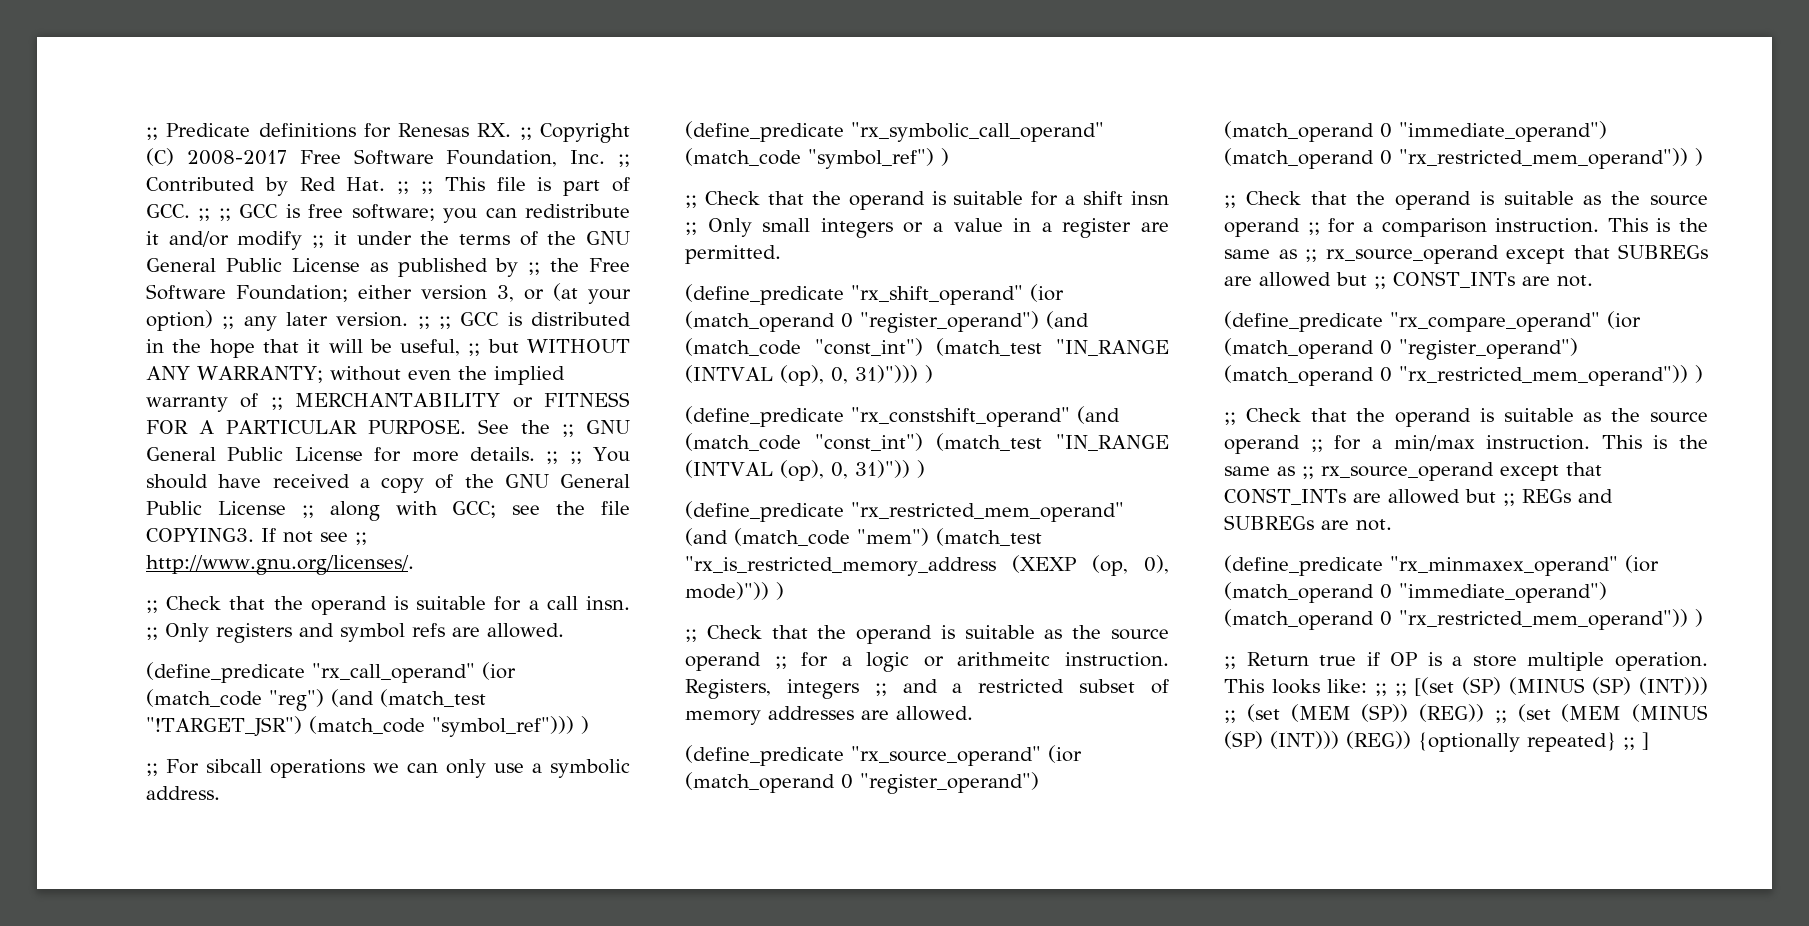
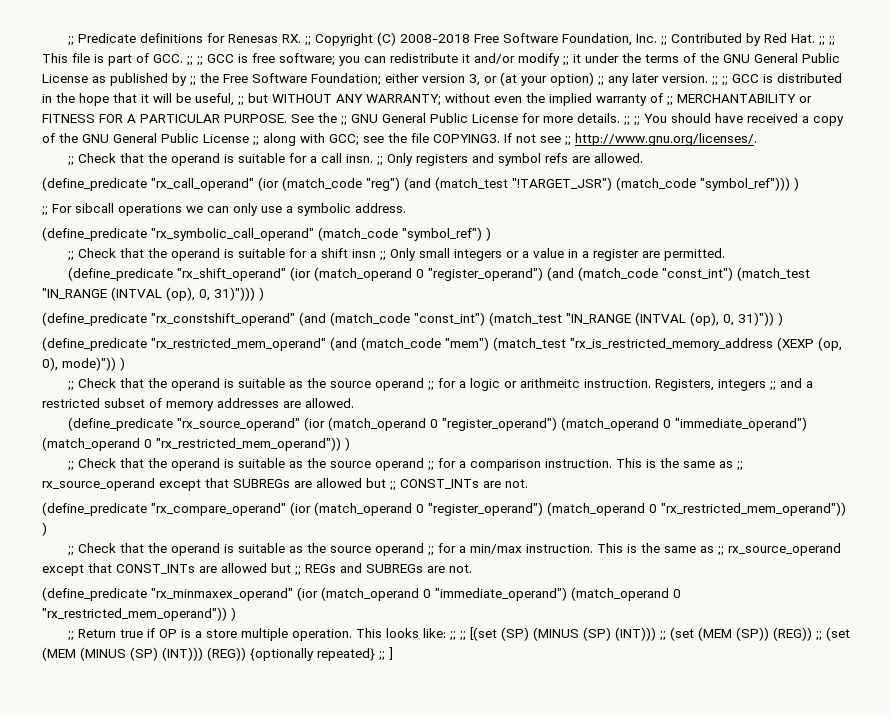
- Copyright (C) 2008-2017 Free Software Foundation, Inc. ;;
+ Copyright (C) 2008-2018 Free Software Foundation, Inc. ;;

